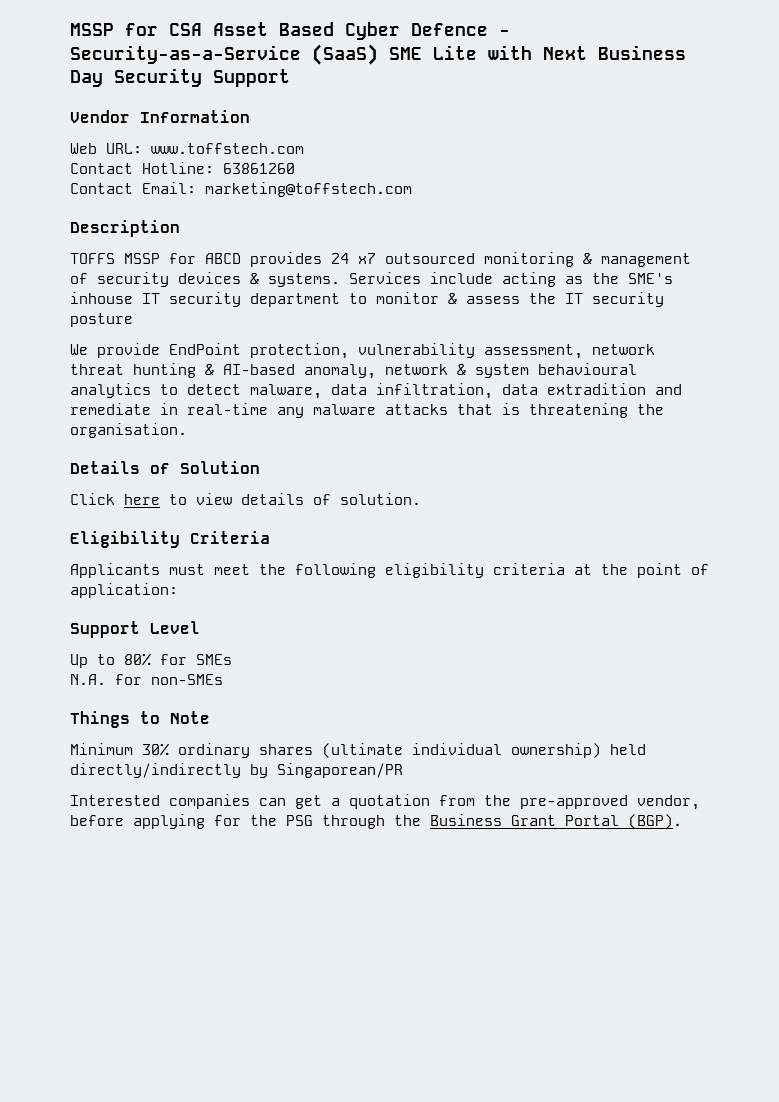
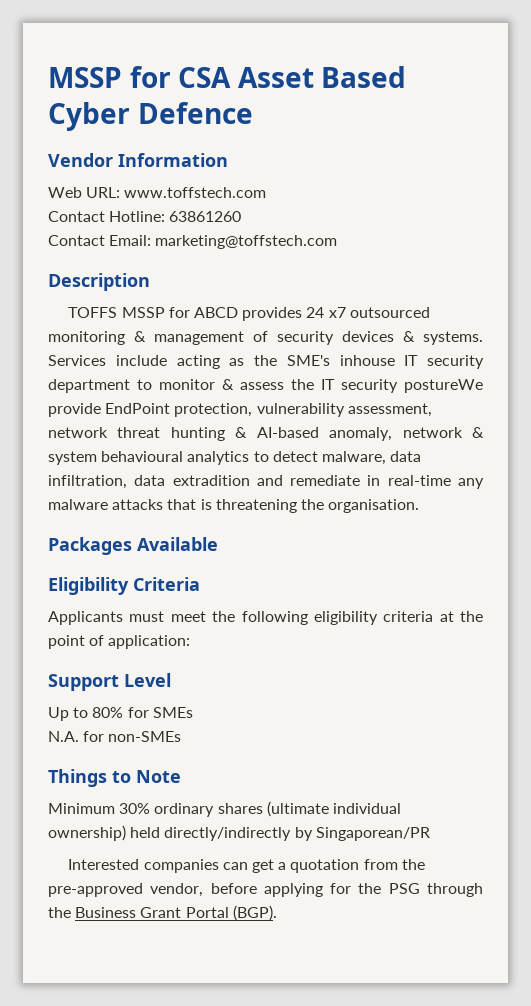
- MSSP for CSA Asset Based Cyber Defence - Security-as-a-Service (SaaS) SME Lite with Next Business Day Security Support
+ MSSP for CSA Asset Based Cyber Defence
- Services include acting as the SME's inhouse IT security department to monitor & assess the IT security posture
- We provide EndPoint protection, vulnerability assessment, network threat hunting & AI-based anomaly, network & system behavioural analytics to detect malware, data infiltration, data extradition and remediate in real-time any malware attacks that is threatening the organisation.
+ Services include acting as the SME's inhouse IT security department to monitor & assess the IT security postureWe provide EndPoint protection, vulnerability assessment, network threat hunting & AI-based anomaly, network & system behavioural analytics to detect malware, data infiltration, data extradition and remediate in real-time any malware attacks that is threatening the organisation.
- Details of Solution
- Click here to view details of solution.
+ Packages Available

